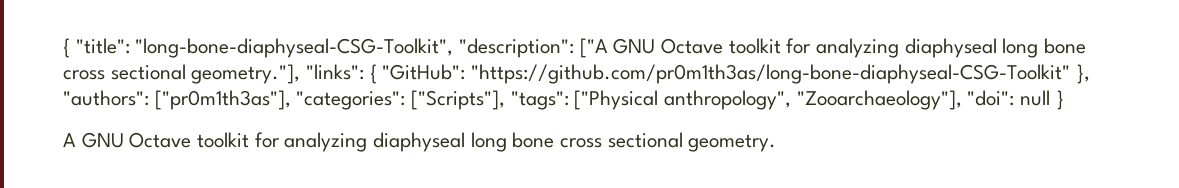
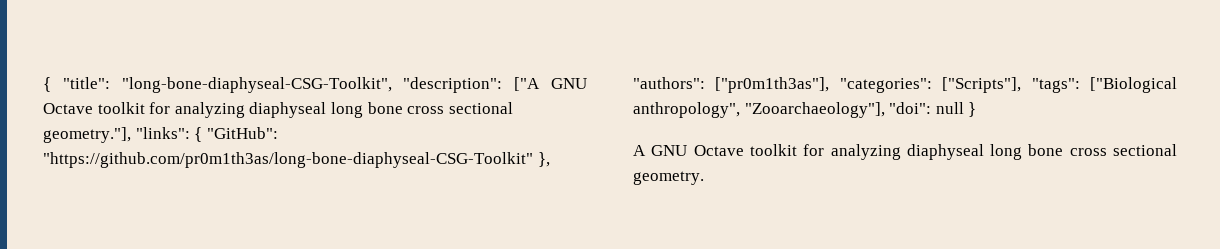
- { "title": "long-bone-diaphyseal-CSG-Toolkit", "description": ["A GNU Octave toolkit for analyzing diaphyseal long bone cross sectional geometry."], "links": { "GitHub": "https://github.com/pr0m1th3as/long-bone-diaphyseal-CSG-Toolkit" }, "authors": ["pr0m1th3as"], "categories": ["Scripts"], "tags": ["Physical anthropology", "Zooarchaeology"], "doi": null }
+ { "title": "long-bone-diaphyseal-CSG-Toolkit", "description": ["A GNU Octave toolkit for analyzing diaphyseal long bone cross sectional geometry."], "links": { "GitHub": "https://github.com/pr0m1th3as/long-bone-diaphyseal-CSG-Toolkit" }, "authors": ["pr0m1th3as"], "categories": ["Scripts"], "tags": ["Biological anthropology", "Zooarchaeology"], "doi": null }

